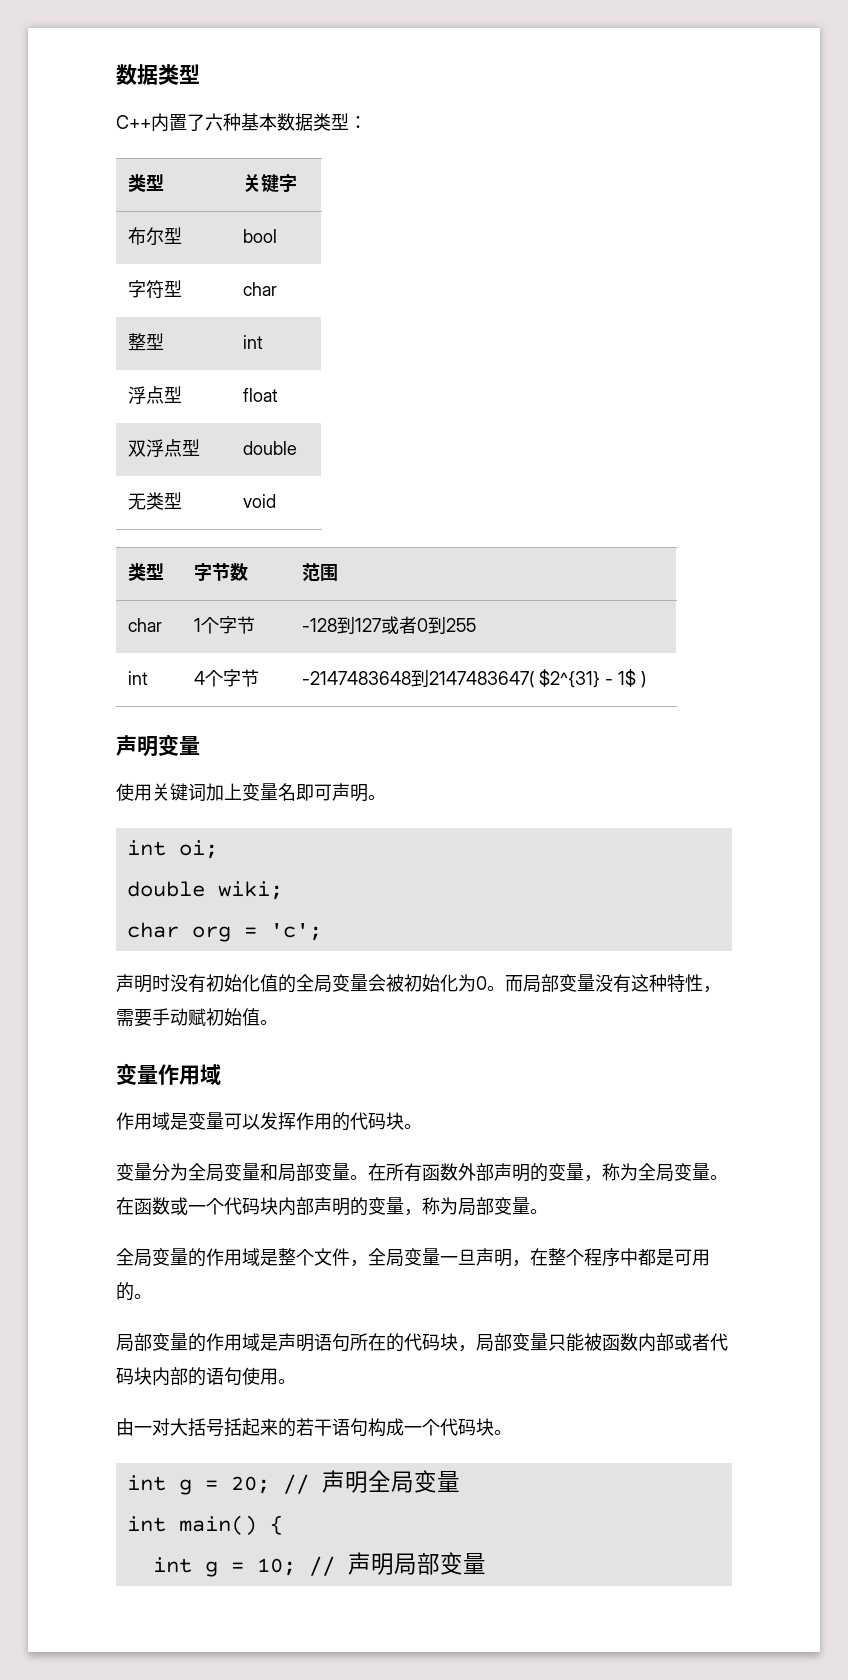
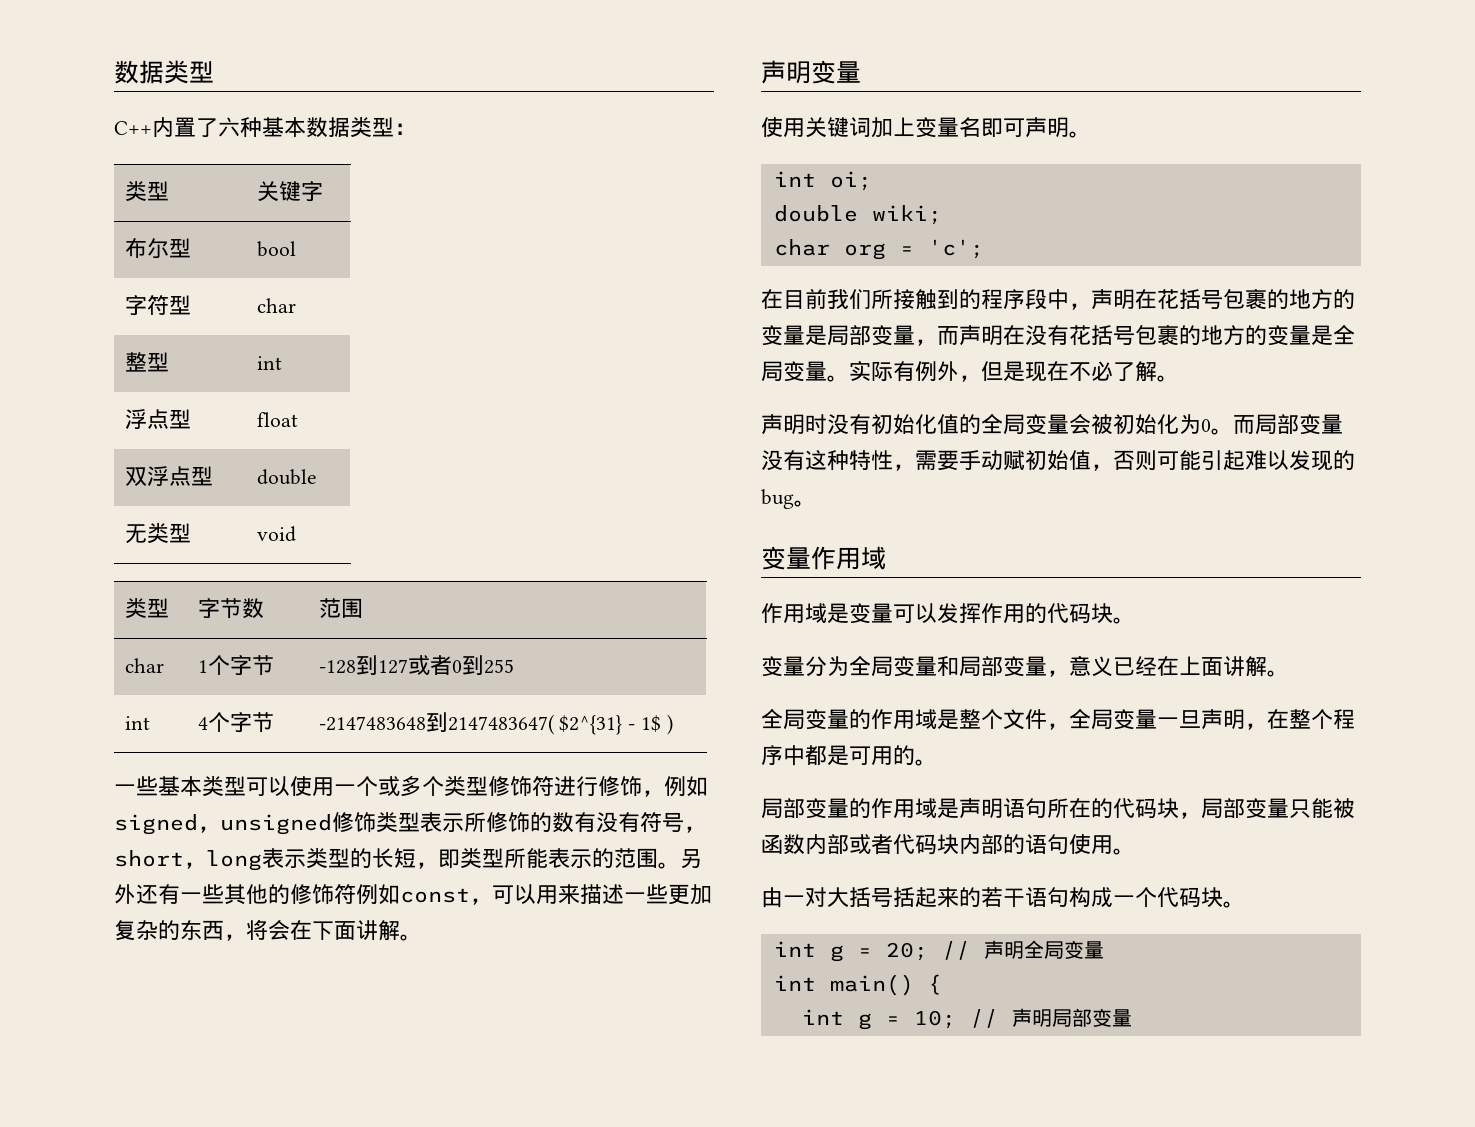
+ 一些基本类型可以使用一个或多个类型修饰符进行修饰，例如signed，unsigned修饰类型表示所修饰的数有没有符号，short，long表示类型的长短，即类型所能表示的范围。另外还有一些其他的修饰符例如const，可以用来描述一些更加复杂的东西，将会在下面讲解。
+ 在目前我们所接触到的程序段中，声明在花括号包裹的地方的变量是局部变量，而声明在没有花括号包裹的地方的变量是全局变量。实际有例外，但是现在不必了解。
- 而局部变量没有这种特性，需要手动赋初始值。
+ 而局部变量没有这种特性，需要手动赋初始值，否则可能引起难以发现的bug。
- 变量分为全局变量和局部变量。在所有函数外部声明的变量，称为全局变量。在函数或一个代码块内部声明的变量，称为局部变量。
+ 变量分为全局变量和局部变量，意义已经在上面讲解。

